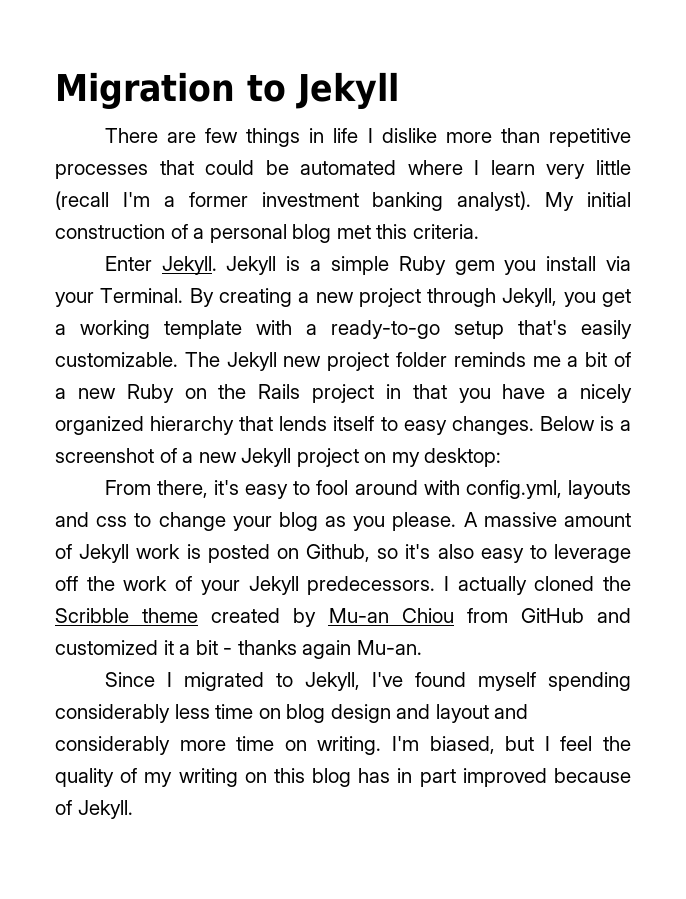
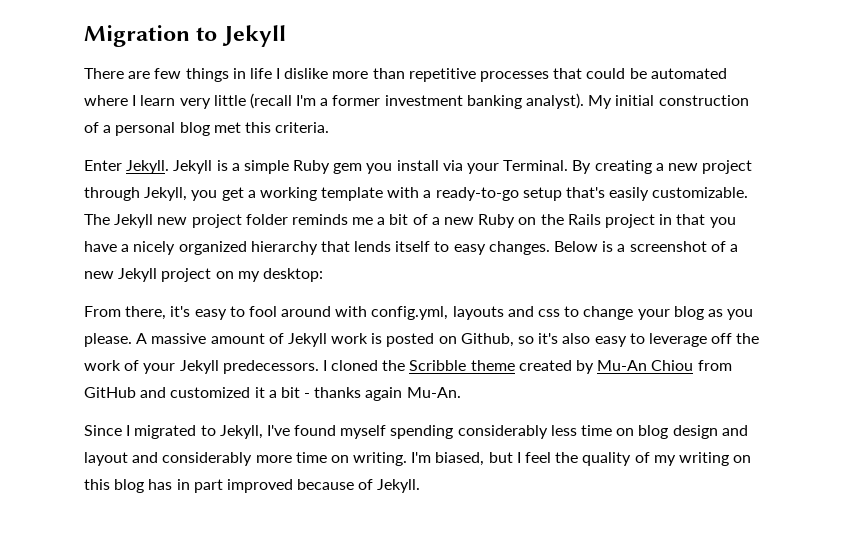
- I actually cloned the Scribble theme created by Mu-an Chiou from GitHub and customized it a bit - thanks again Mu-an.
+ I cloned the Scribble theme created by Mu-An Chiou from GitHub and customized it a bit - thanks again Mu-An.

